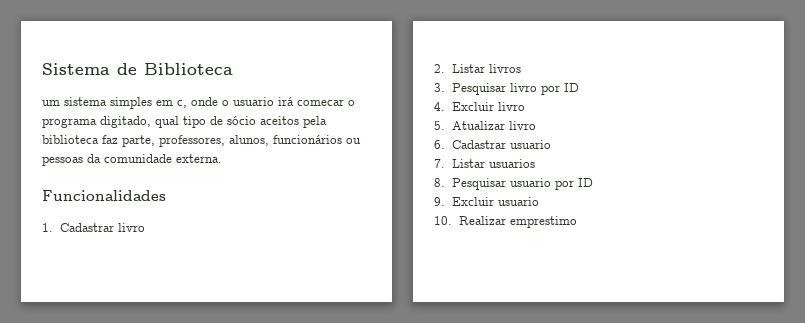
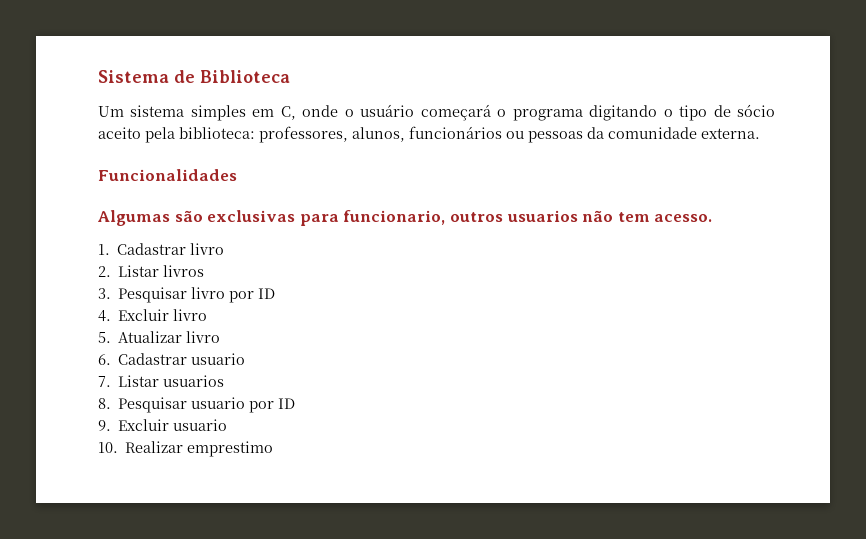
- um sistema simples em c, onde o usuario irá comecar o programa digitado, qual tipo de sócio aceitos pela biblioteca faz parte, professores, alunos, funcionários ou pessoas da comunidade externa.
+ Um sistema simples em C, onde o usuário começará o programa digitando o tipo de sócio aceito pela biblioteca: professores, alunos, funcionários ou pessoas da comunidade externa.
+ Algumas são exclusivas para funcionario, outros usuarios não tem acesso.

